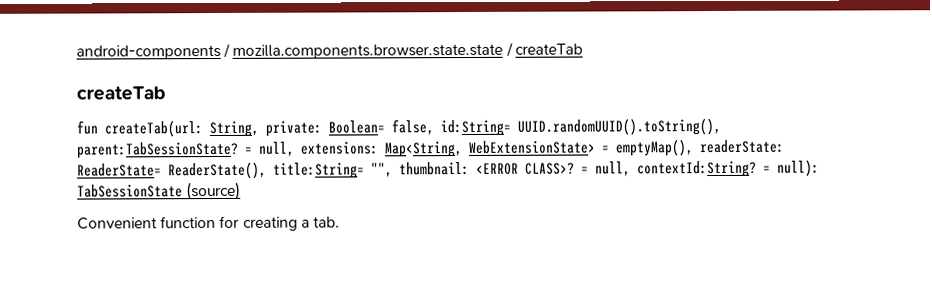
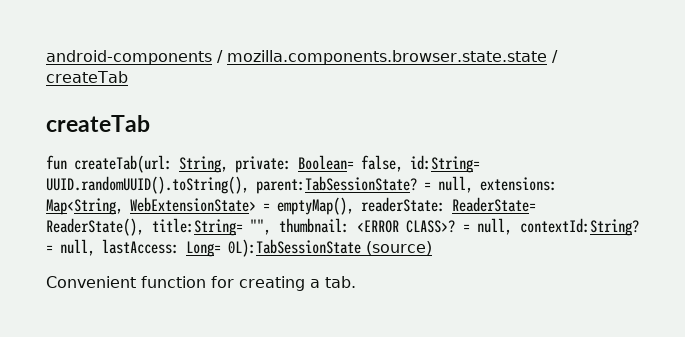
- = null): TabSessionState (source)
+ = null, lastAccess: Long= 0L):TabSessionState (source)

